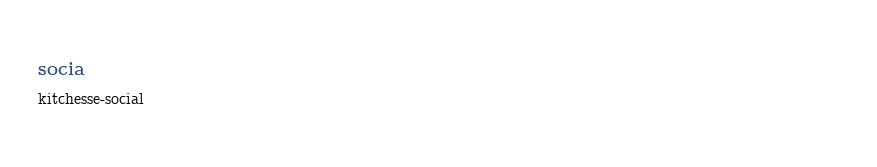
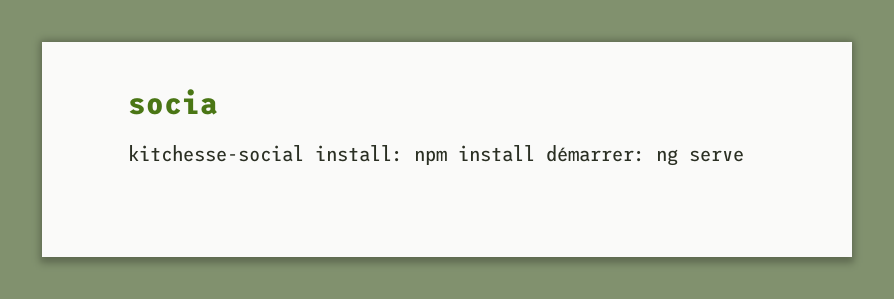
- kitchesse-social
+ kitchesse-social install: npm install démarrer: ng serve

